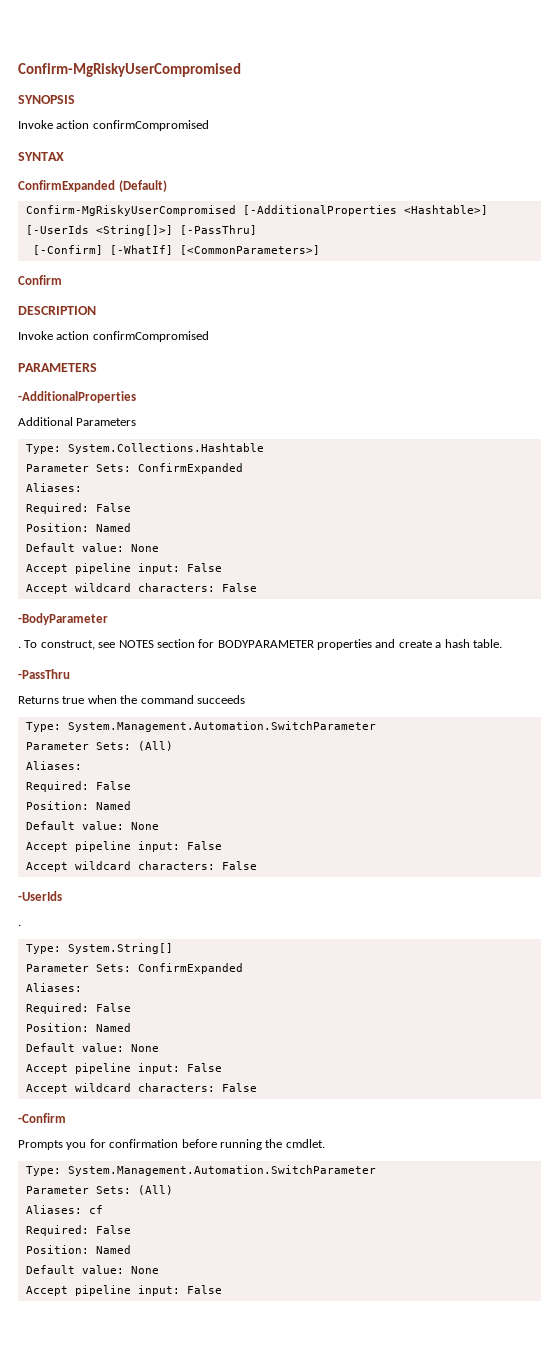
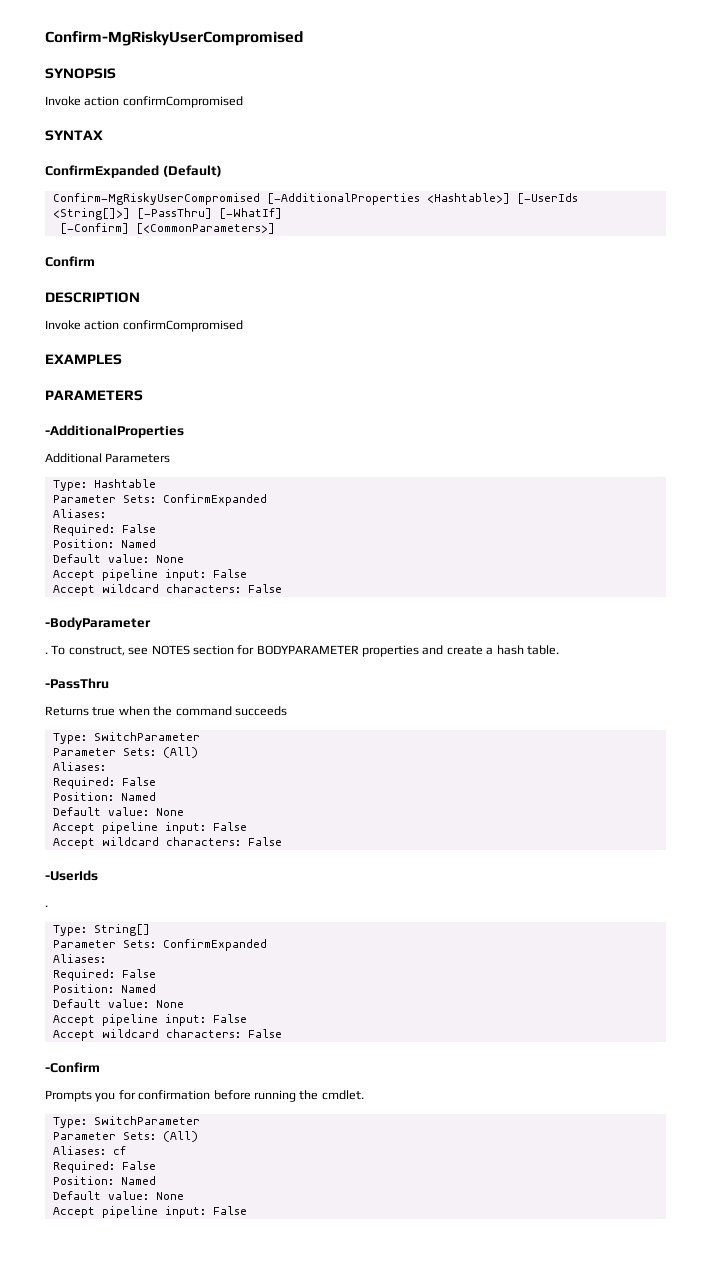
- Confirm-MgRiskyUserCompromised [-AdditionalProperties <Hashtable>] [-UserIds <String[]>] [-PassThru]
+ Confirm-MgRiskyUserCompromised [-AdditionalProperties <Hashtable>] [-UserIds <String[]>] [-PassThru] [-WhatIf]
- [-Confirm] [-WhatIf] [<CommonParameters>]
+ [-Confirm] [<CommonParameters>]
+ EXAMPLES
- Type: System.Collections.Hashtable
+ Type: Hashtable
  Returns true when the command succeeds
- Type: System.Management.Automation.SwitchParameter
+ Type: SwitchParameter
- Type: System.String[]
+ Type: String[]
  Prompts you for confirmation before running the cmdlet.
- Type: System.Management.Automation.SwitchParameter
+ Type: SwitchParameter

